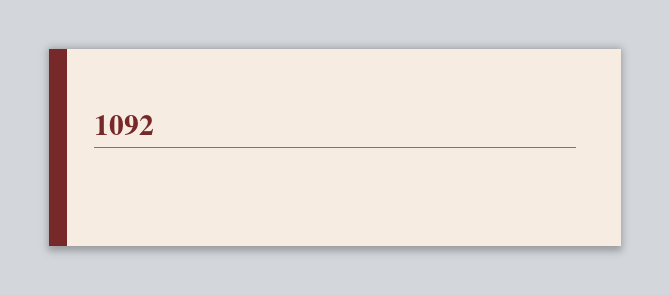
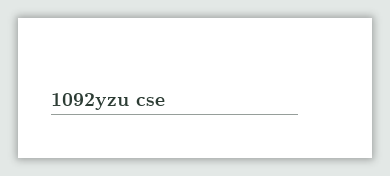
- 1092
+ 1092yzu cse

